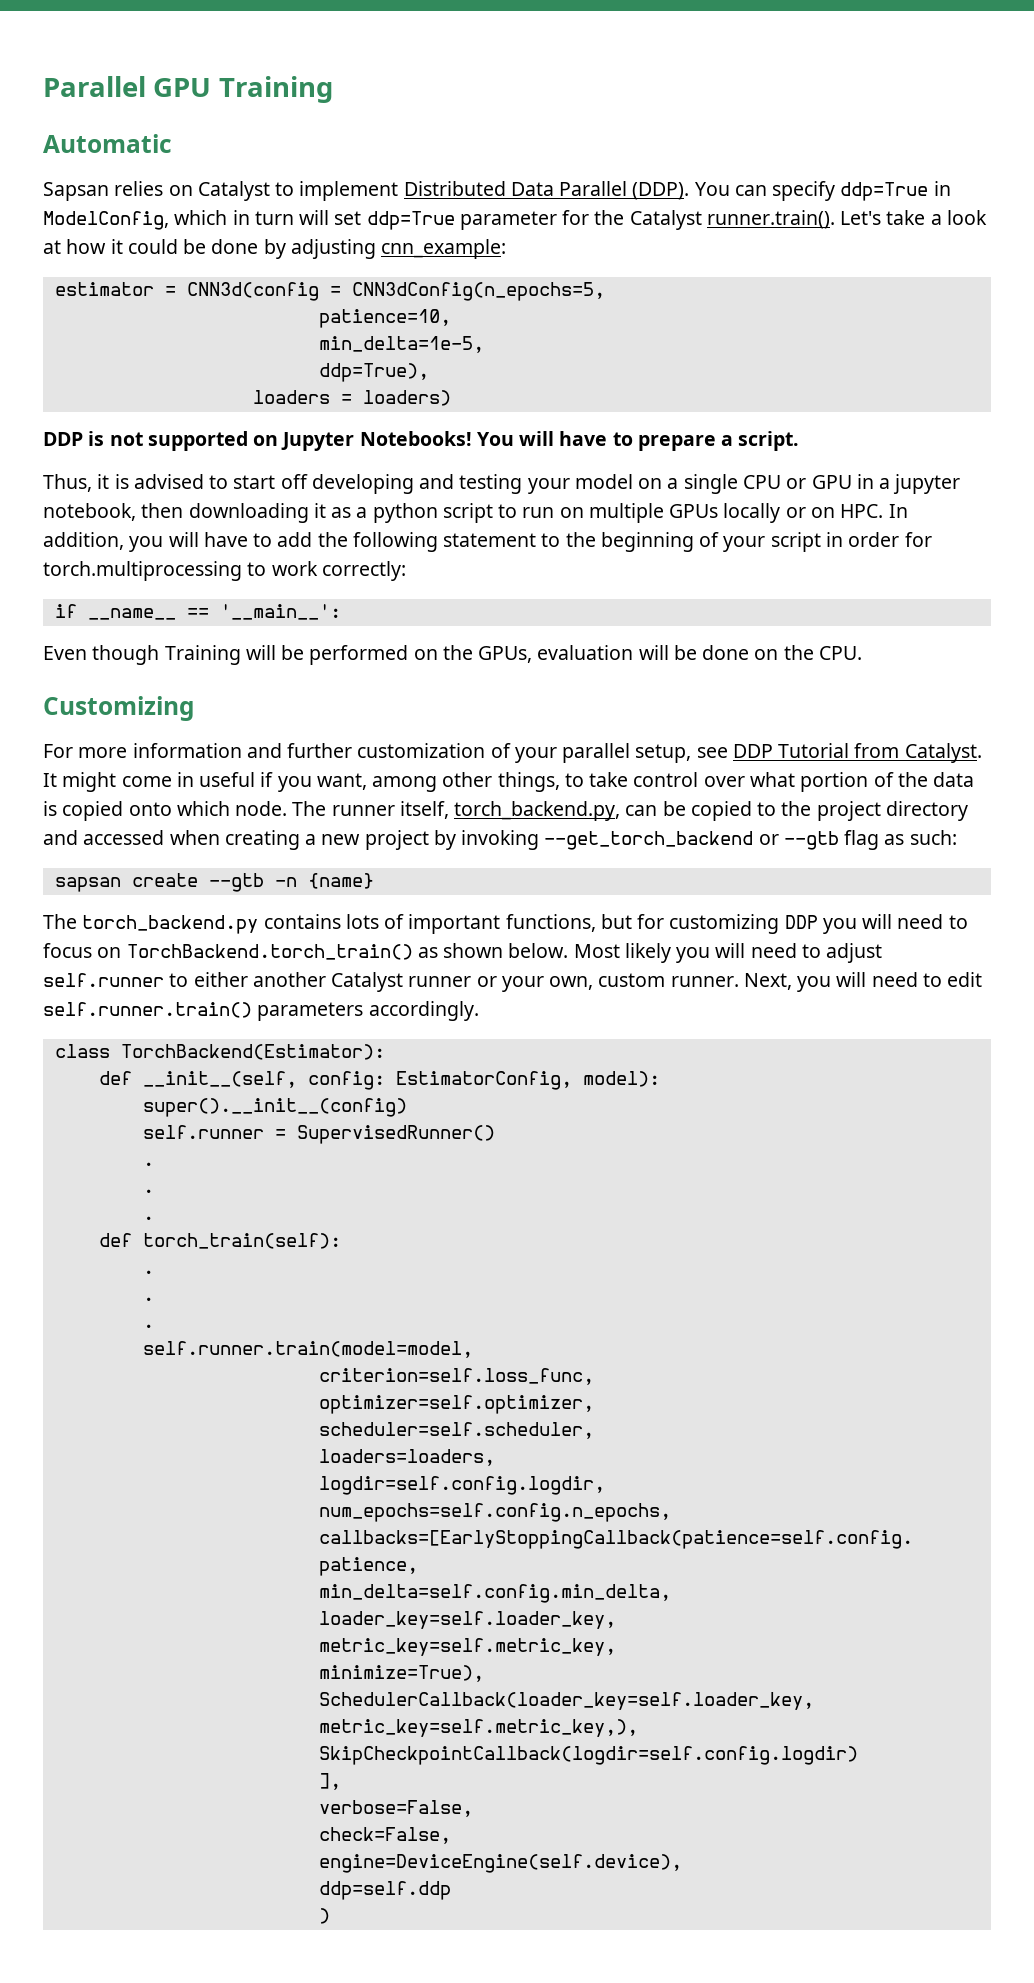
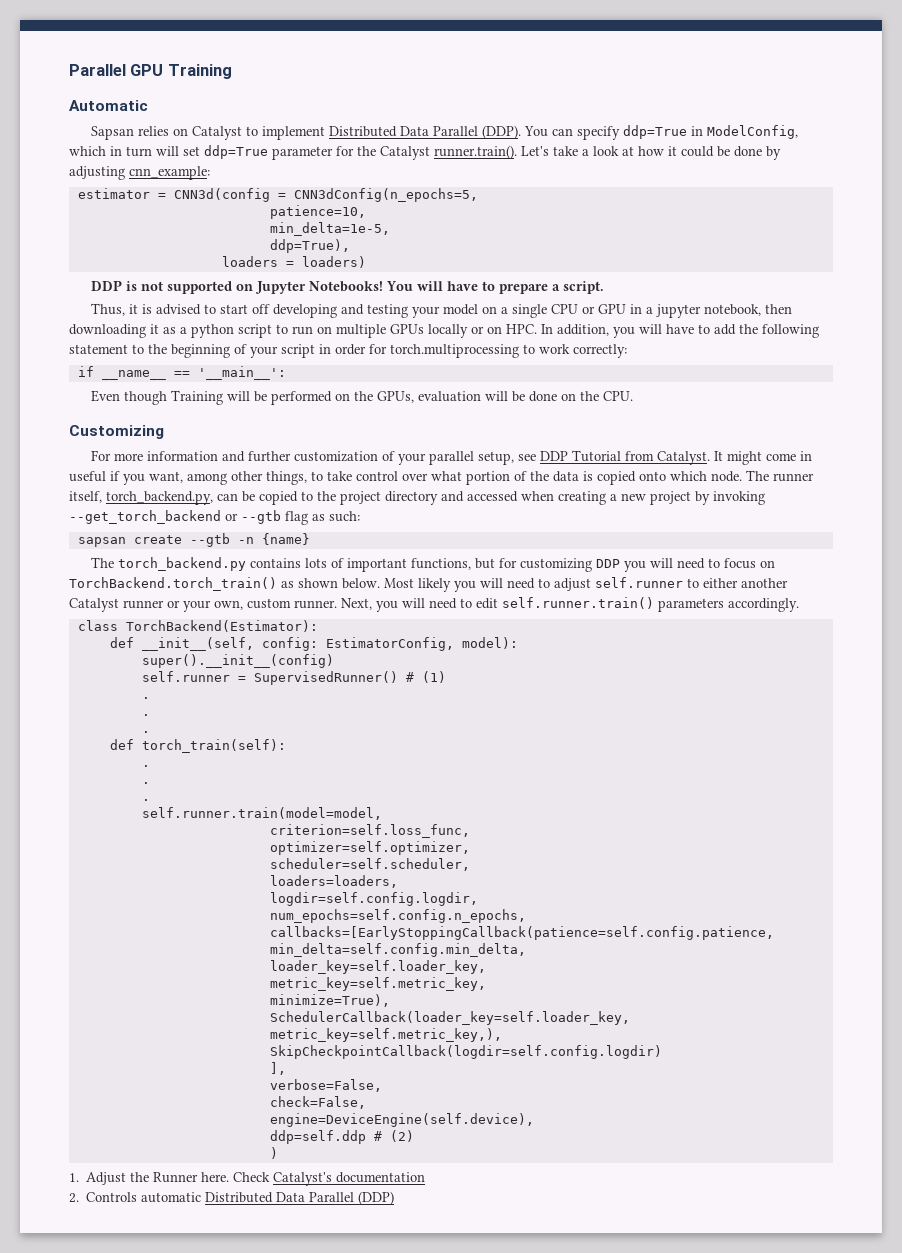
- self.runner = SupervisedRunner()
+ self.runner = SupervisedRunner() # (1)
- ddp=self.ddp
+ ddp=self.ddp # (2)
+ 1. Adjust the Runner here. Check Catalyst's documentation
+ 2. Controls automatic Distributed Data Parallel (DDP)

